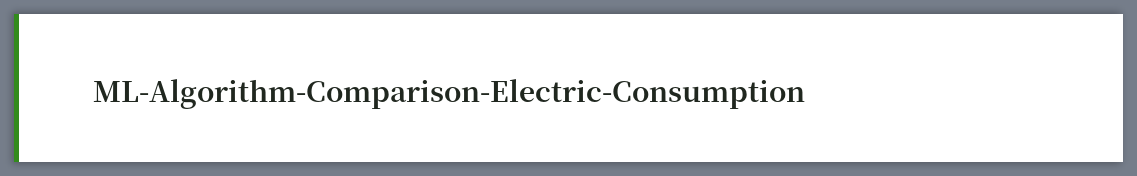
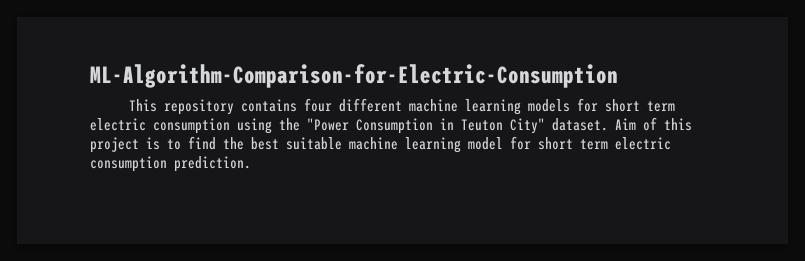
- ML-Algorithm-Comparison-Electric-Consumption
+ ML-Algorithm-Comparison-for-Electric-Consumption
+ This repository contains four different machine learning models for short term electric consumption using the "Power Consumption in Teuton City" dataset. Aim of this project is to find the best suitable machine learning model for short term electric consumption prediction.

